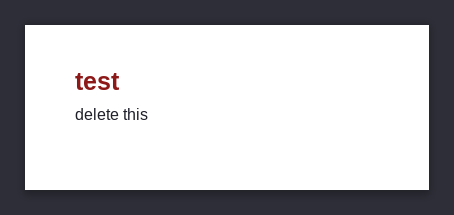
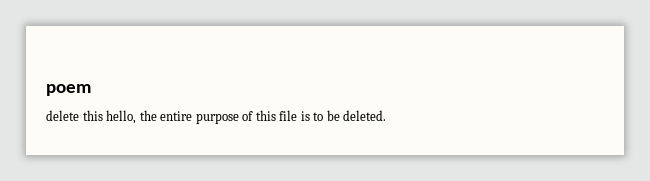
- test
+ poem
- delete this
+ delete this hello, the entire purpose of this file is to be deleted.

